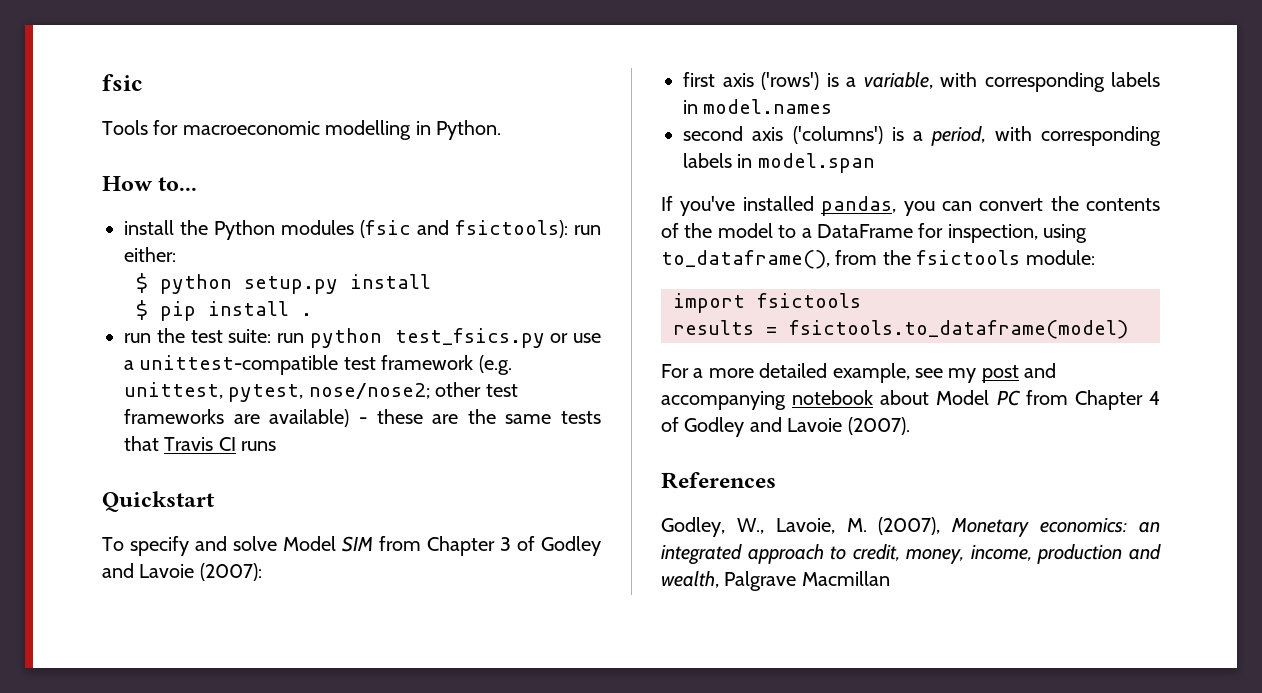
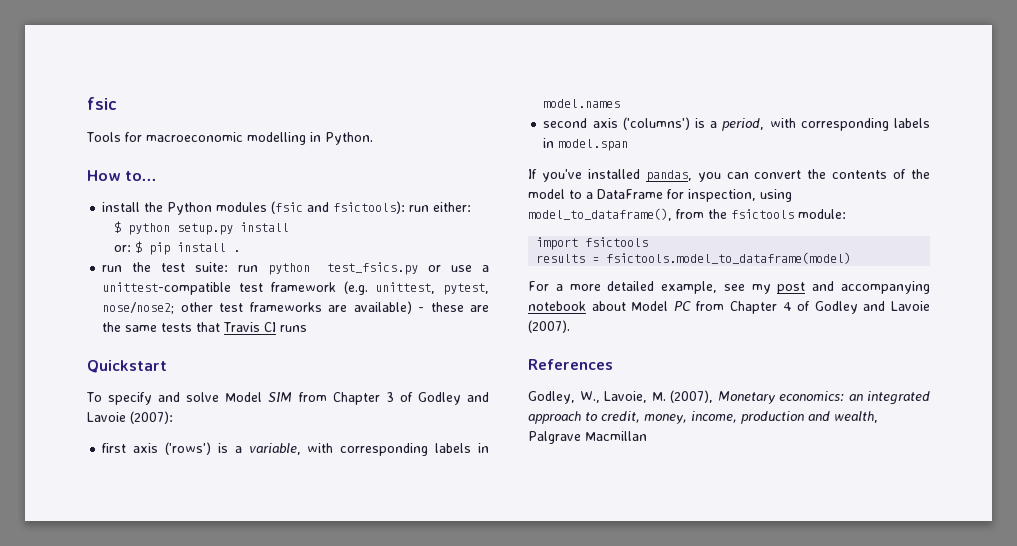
- $ pip install .
+ or: $ pip install .
- If you've installed pandas, you can convert the contents of the model to a DataFrame for inspection, using to_dataframe(), from the fsictools module:
+ If you've installed pandas, you can convert the contents of the model to a DataFrame for inspection, using model_to_dataframe(), from the fsictools module:
- results = fsictools.to_dataframe(model)
+ results = fsictools.model_to_dataframe(model)

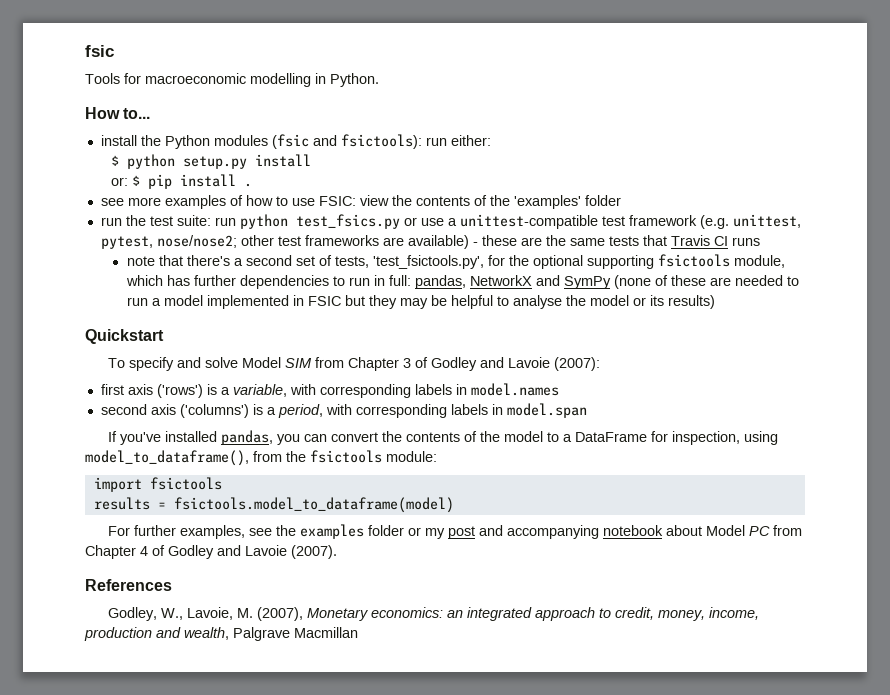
+ see more examples of how to use FSIC: view the contents of the 'examples' folder
+ note that there's a second set of tests, 'test_fsictools.py', for the optional supporting fsictools module, which has further dependencies to run in full: pandas, NetworkX and SymPy (none of these are needed to run a model implemented in FSIC but they may be helpful to analyse the model or its results)
- For a more detailed example, see my post and accompanying notebook about Model PC from Chapter 4 of Godley and Lavoie (2007).
+ For further examples, see the examples folder or my post and accompanying notebook about Model PC from Chapter 4 of Godley and Lavoie (2007).

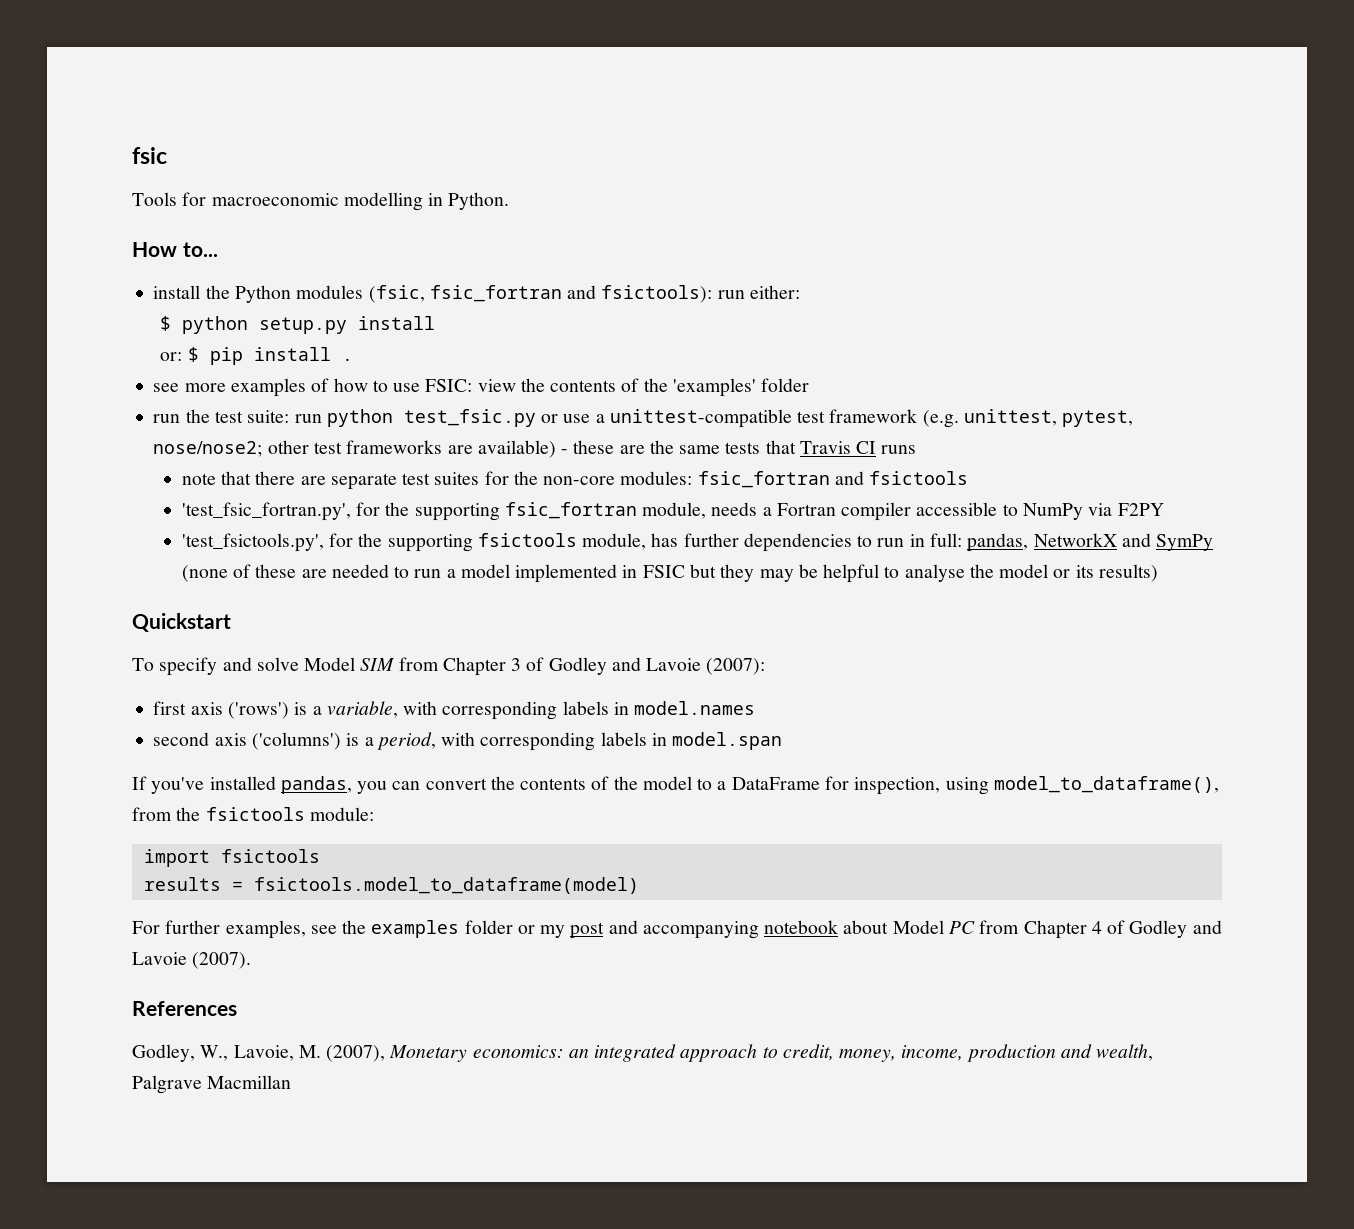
- install the Python modules (fsic and fsictools): run either:
+ install the Python modules (fsic, fsic_fortran and fsictools): run either:
- run the test suite: run python test_fsics.py or use a unittest-compatible test framework (e.g. unittest, pytest, nose/nose2; other test frameworks are available) - these are the same tests that Travis CI runs
+ run the test suite: run python test_fsic.py or use a unittest-compatible test framework (e.g. unittest, pytest, nose/nose2; other test frameworks are available) - these are the same tests that Travis CI runs
- note that there's a second set of tests, 'test_fsictools.py', for the optional supporting fsictools module, which has further dependencies to run in full: pandas, NetworkX and SymPy (none of these are needed to run a model implemented in FSIC but they may be helpful to analyse the model or its results)
+ note that there are separate test suites for the non-core modules: fsic_fortran and fsictools
+ 'test_fsic_fortran.py', for the supporting fsic_fortran module, needs a Fortran compiler accessible to NumPy via F2PY
+ 'test_fsictools.py', for the supporting fsictools module, has further dependencies to run in full: pandas, NetworkX and SymPy (none of these are needed to run a model implemented in FSIC but they may be helpful to analyse the model or its results)

